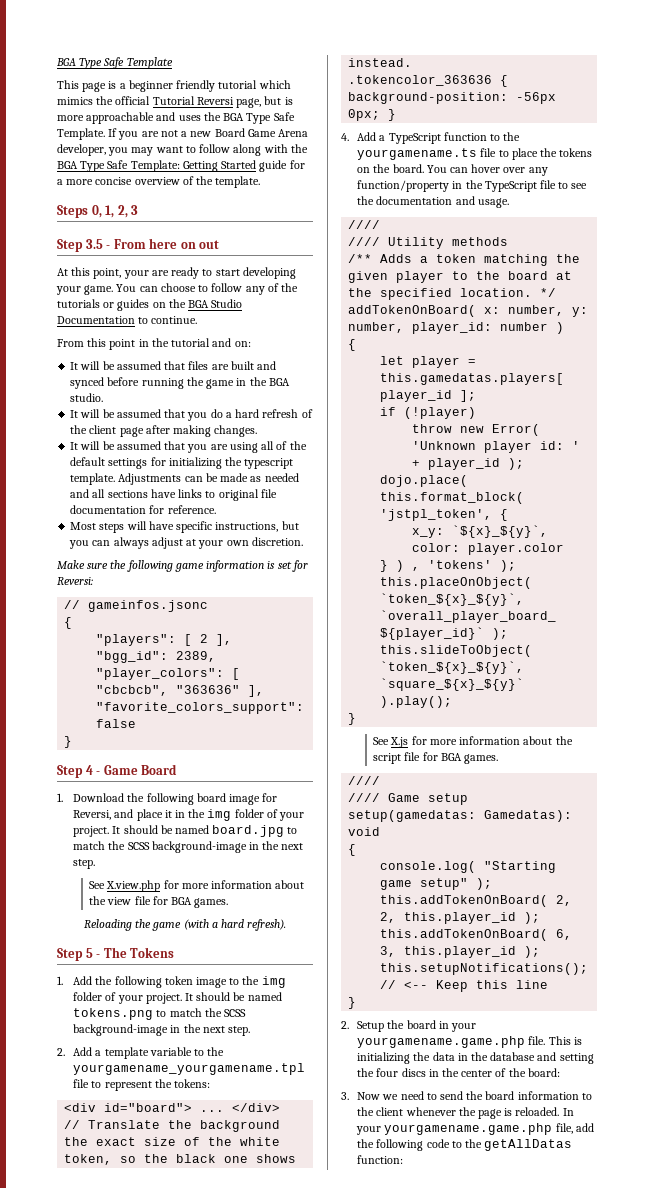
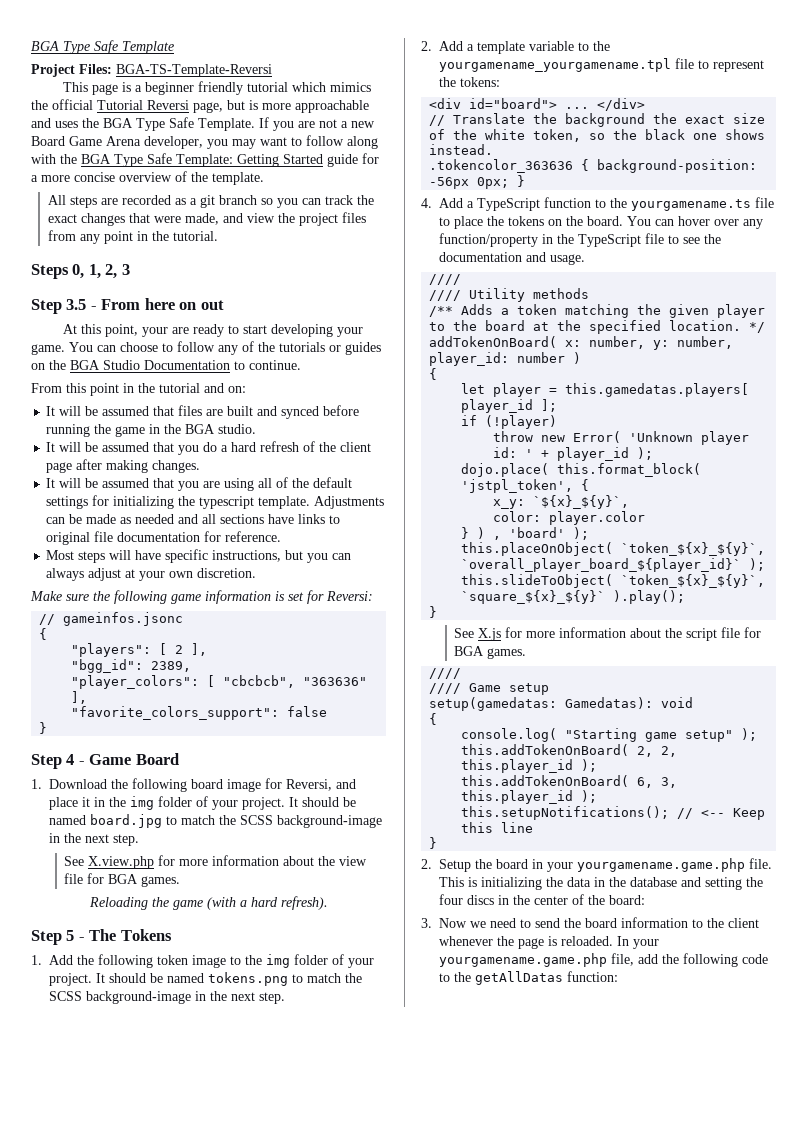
+ Project Files: BGA-TS-Template-Reversi
+ All steps are recorded as a git branch so you can track the exact changes that were made, and view the project files from any point in the tutorial.
- } ) , 'tokens' );
+ } ) , 'board' );

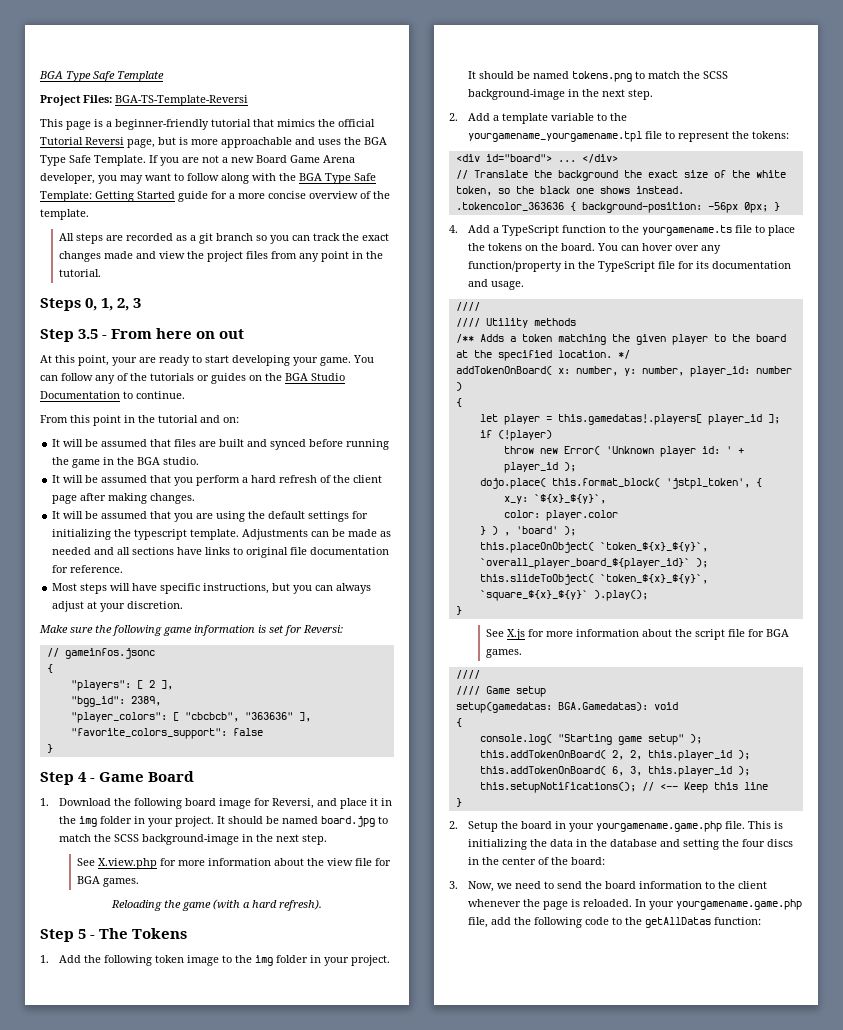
- This page is a beginner friendly tutorial which mimics the official Tutorial Reversi page, but is more approachable and uses the BGA Type Safe Template.
+ This page is a beginner-friendly tutorial that mimics the official Tutorial Reversi page, but is more approachable and uses the BGA Type Safe Template.
- All steps are recorded as a git branch so you can track the exact changes that were made, and view the project files from any point in the tutorial.
+ All steps are recorded as a git branch so you can track the exact changes made and view the project files from any point in the tutorial.
- You can choose to follow any of the tutorials or guides on the BGA Studio Documentation to continue.
+ You can follow any of the tutorials or guides on the BGA Studio Documentation to continue.
- It will be assumed that you do a hard refresh of the client page after making changes.
+ It will be assumed that you perform a hard refresh of the client page after making changes.
- It will be assumed that you are using all of the default settings for initializing the typescript template.
+ It will be assumed that you are using the default settings for initializing the typescript template.
- Most steps will have specific instructions, but you can always adjust at your own discretion.
+ Most steps will have specific instructions, but you can always adjust at your discretion.
- 1. Download the following board image for Reversi, and place it in the img folder of your project.
+ 1. Download the following board image for Reversi, and place it in the img folder in your project.
- 1. Add the following token image to the img folder of your project.
+ 1. Add the following token image to the img folder in your project.
- You can hover over any function/property in the TypeScript file to see the documentation and usage.
+ You can hover over any function/property in the TypeScript file for its documentation and usage.
- let player = this.gamedatas.players[ player_id ];
+ let player = this.gamedatas!.players[ player_id ];
- setup(gamedatas: Gamedatas): void
+ setup(gamedatas: BGA.Gamedatas): void
- 3. Now we need to send the board information to the client whenever the page is reloaded.
+ 3. Now, we need to send the board information to the client whenever the page is reloaded.

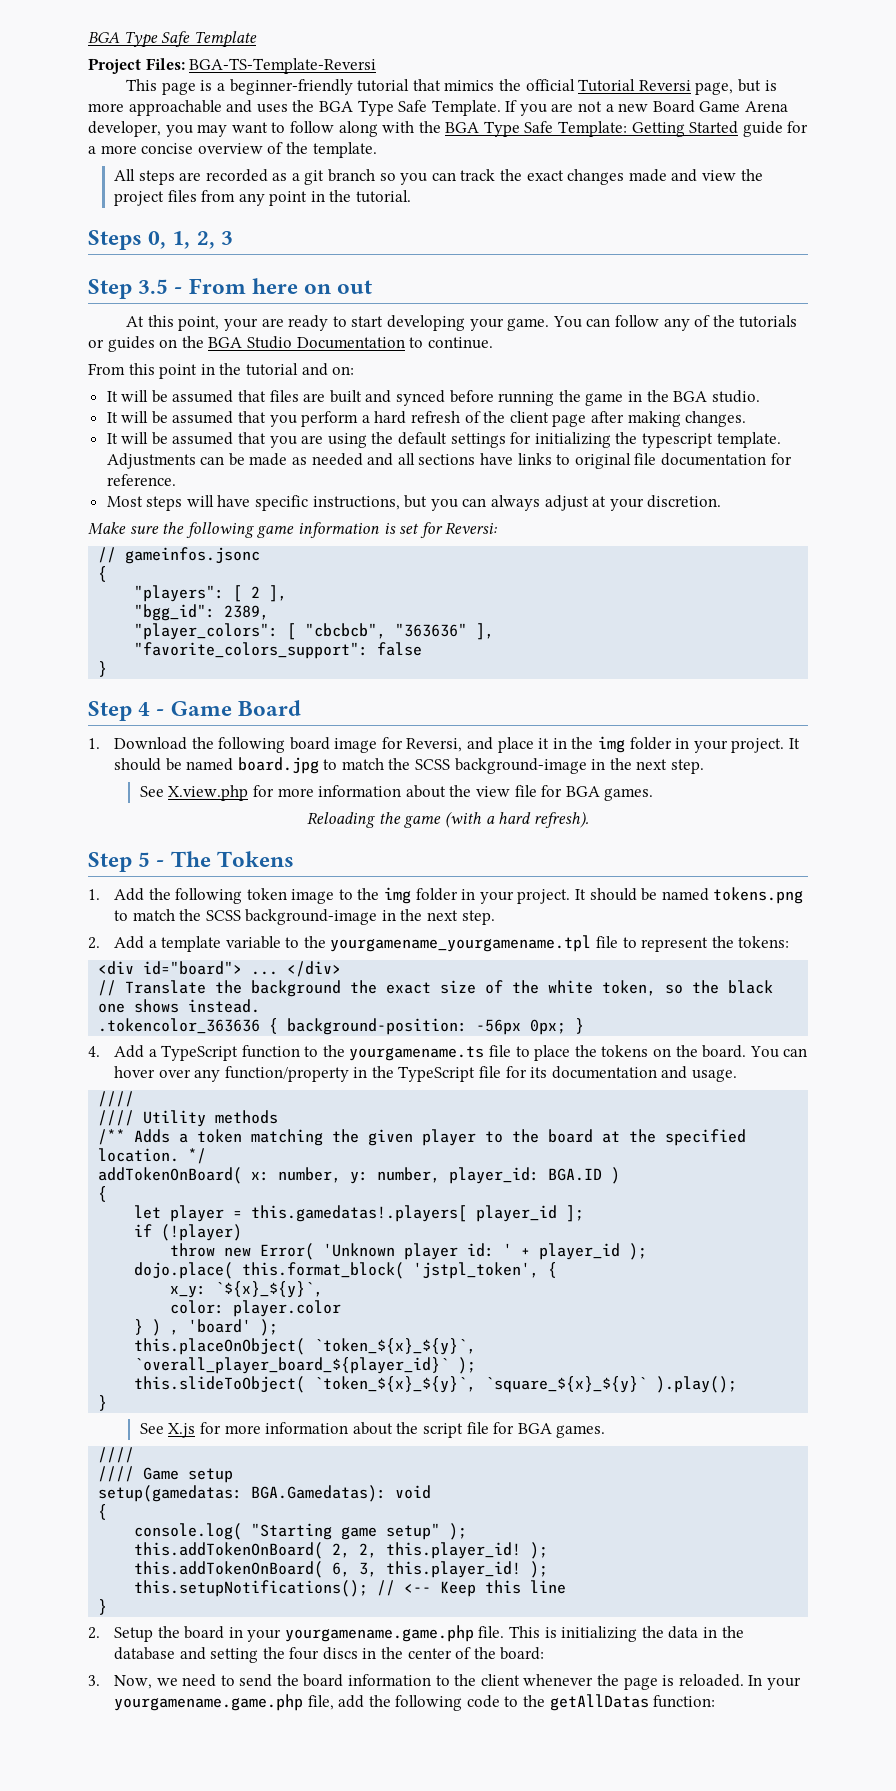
- addTokenOnBoard( x: number, y: number, player_id: number )
+ addTokenOnBoard( x: number, y: number, player_id: BGA.ID )
- this.addTokenOnBoard( 2, 2, this.player_id );
+ this.addTokenOnBoard( 2, 2, this.player_id! );
- this.addTokenOnBoard( 6, 3, this.player_id );
+ this.addTokenOnBoard( 6, 3, this.player_id! );

